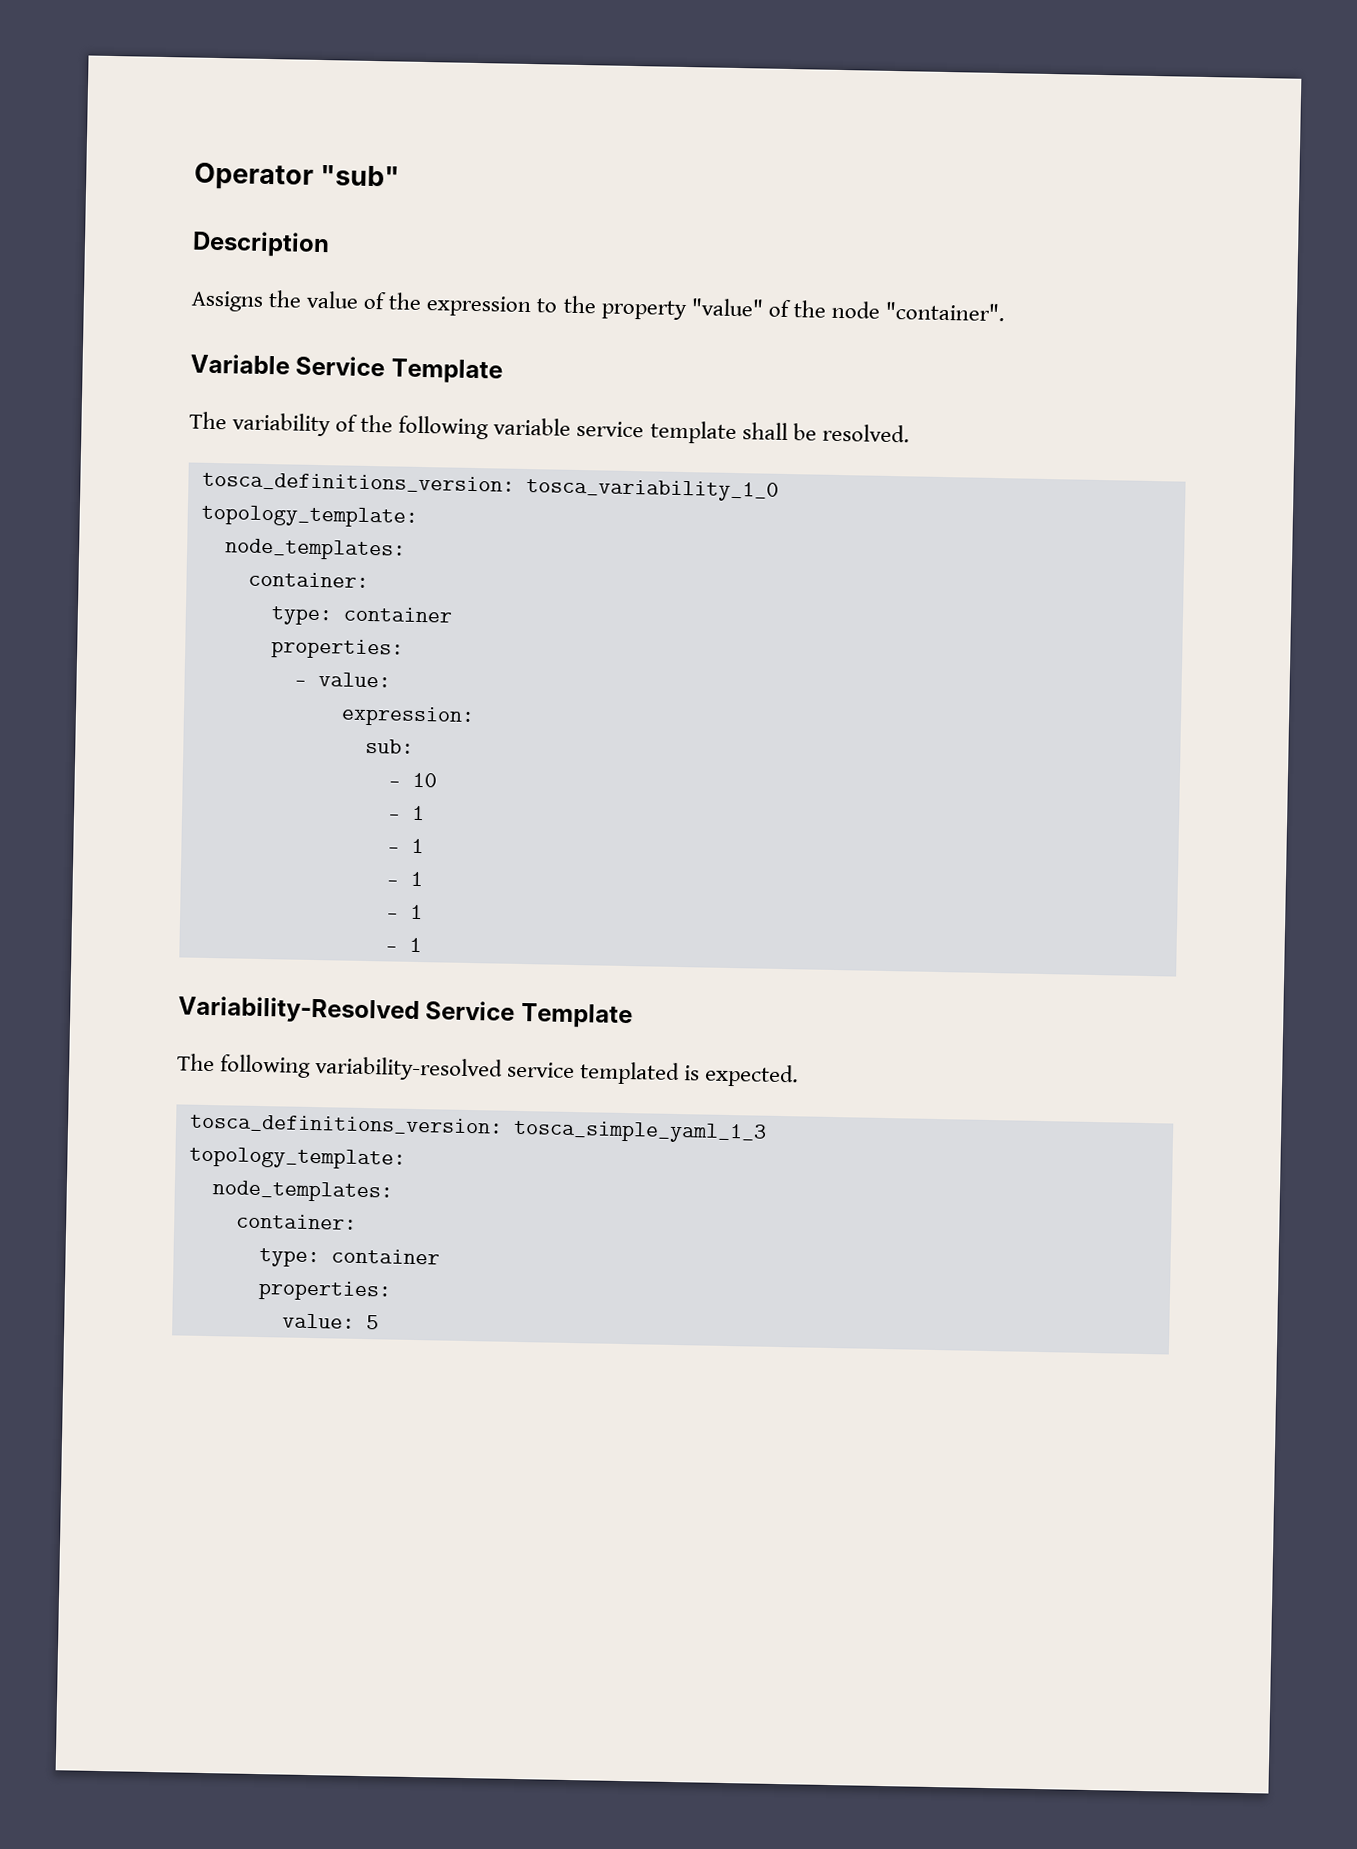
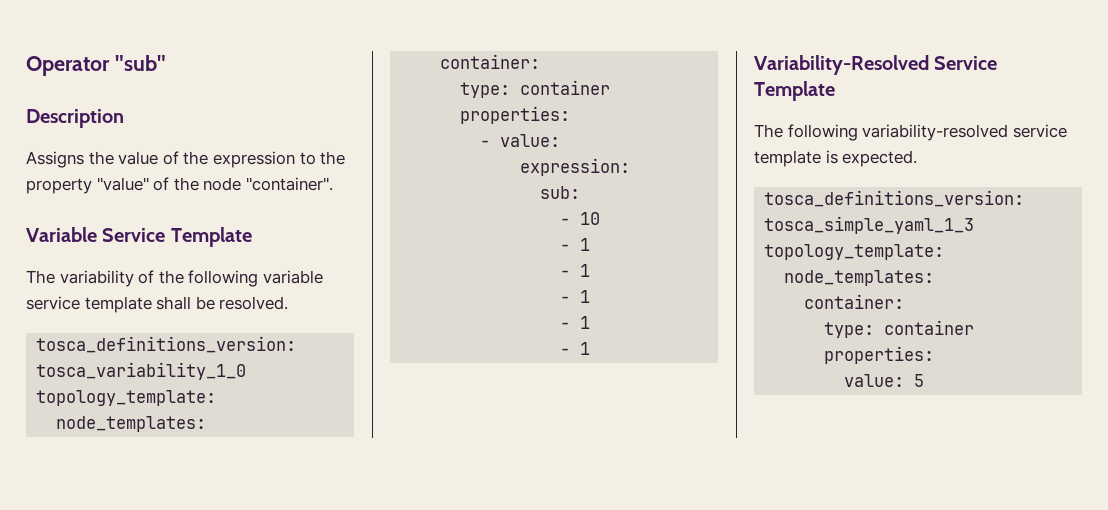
- The following variability-resolved service templated is expected.
+ The following variability-resolved service template is expected.

